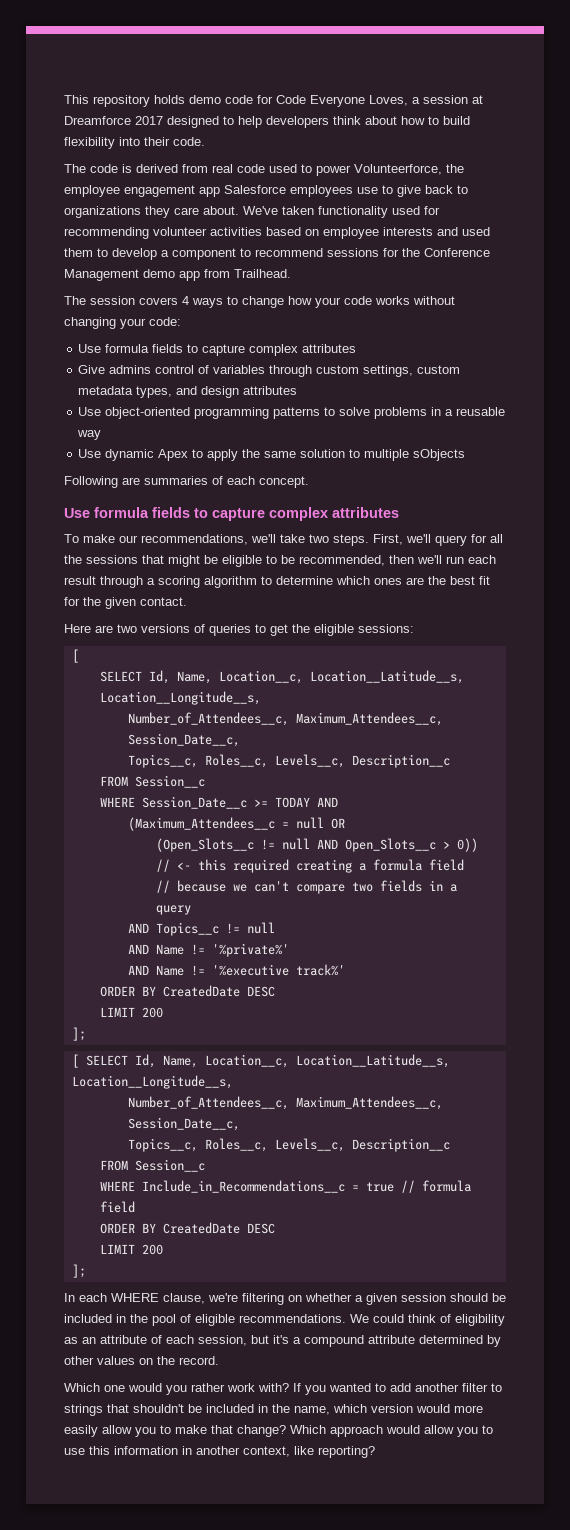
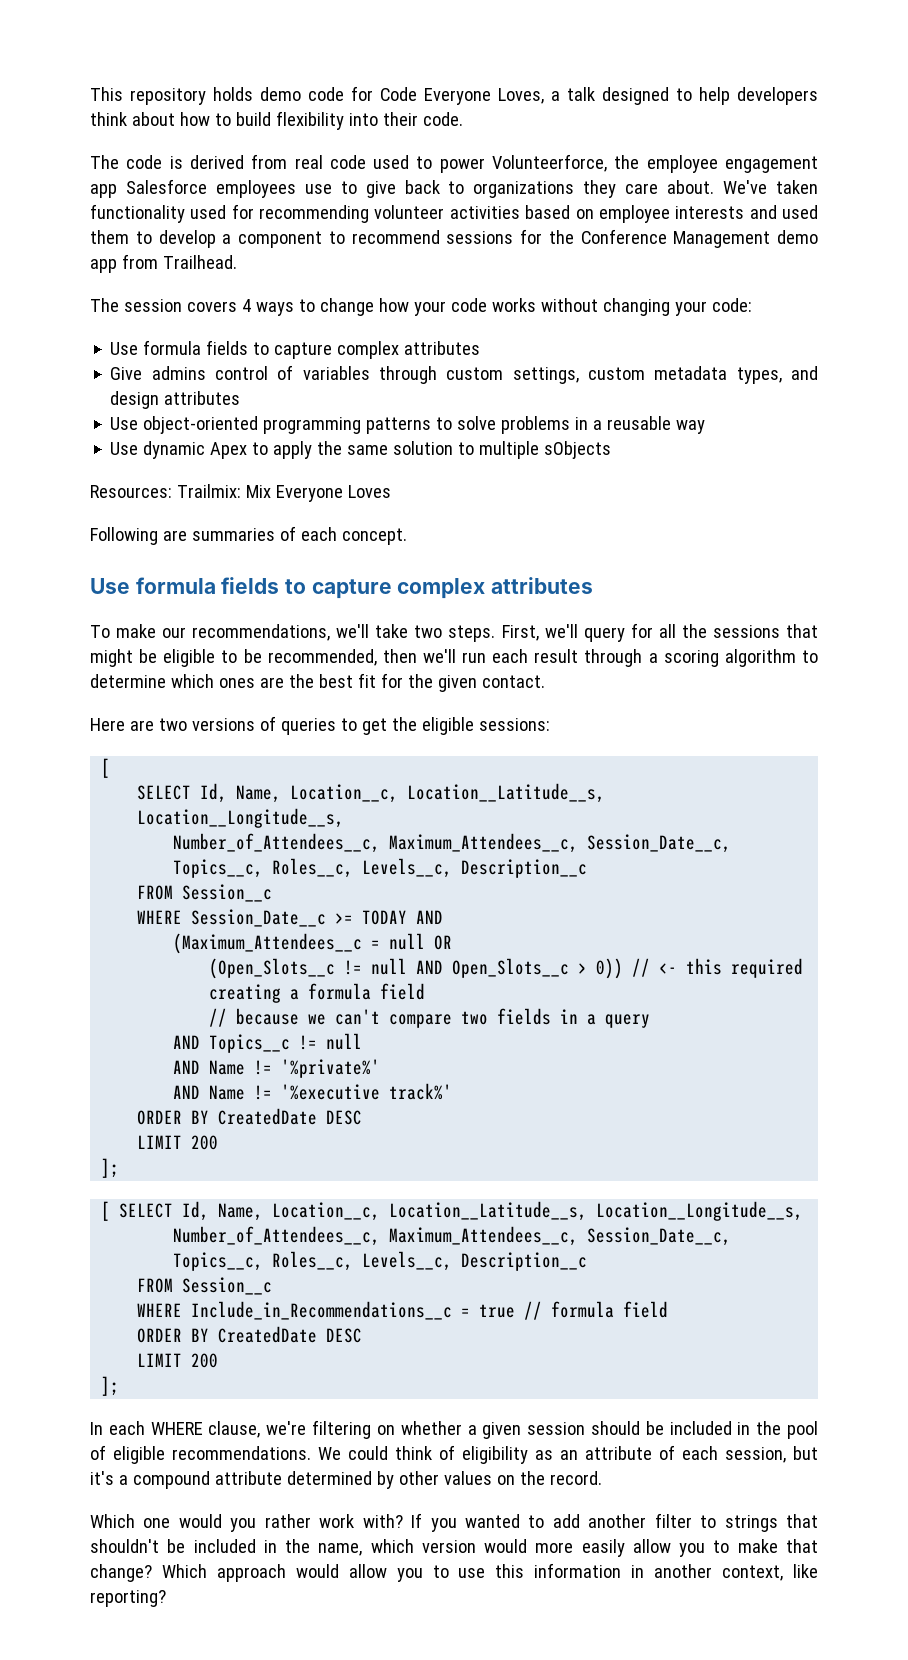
- This repository holds demo code for Code Everyone Loves, a session at Dreamforce 2017 designed to help developers think about how to build flexibility into their code.
+ This repository holds demo code for Code Everyone Loves, a talk designed to help developers think about how to build flexibility into their code.
+ Resources: Trailmix: Mix Everyone Loves

